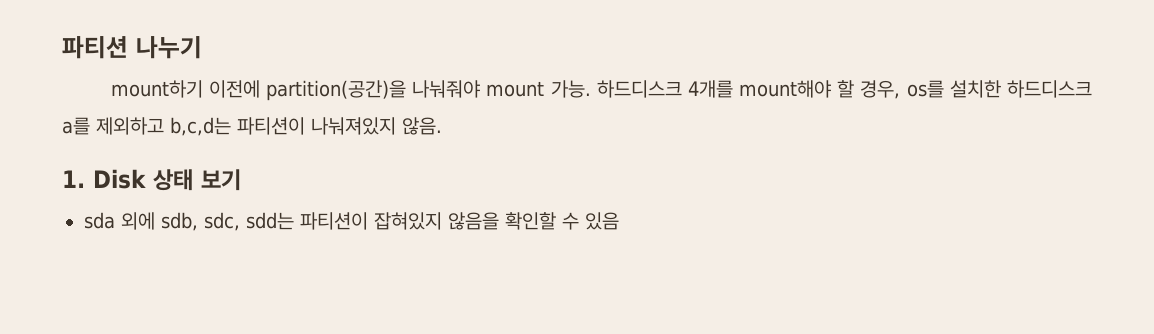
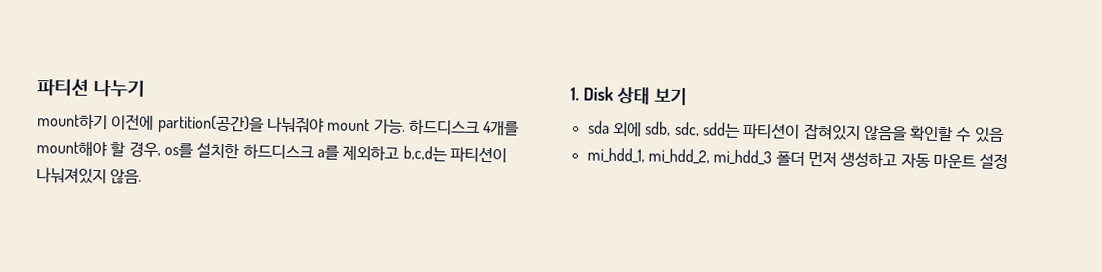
+ mi_hdd_1, mi_hdd_2, mi_hdd_3 폴더 먼저 생성하고 자동 마운트 설정

